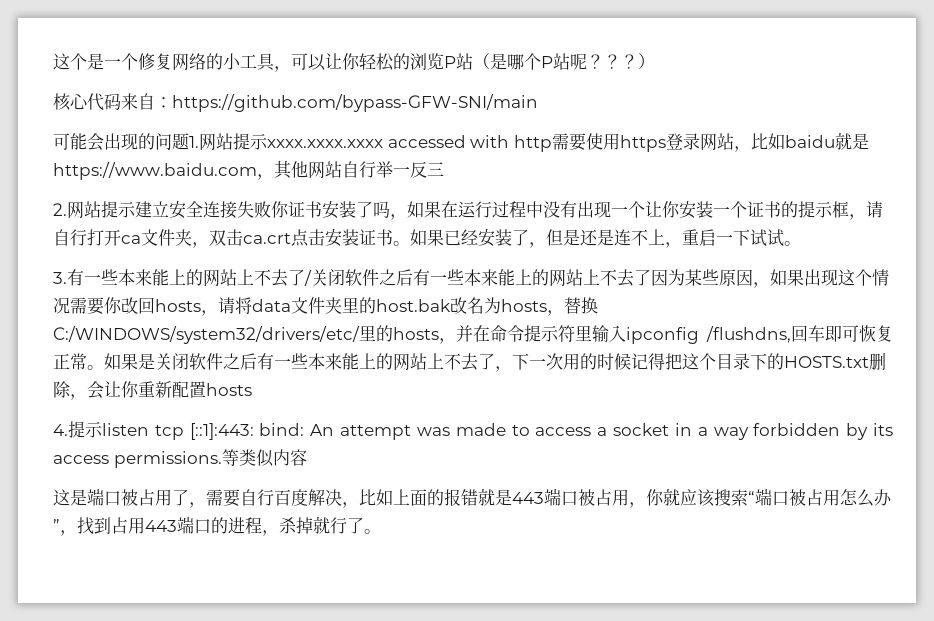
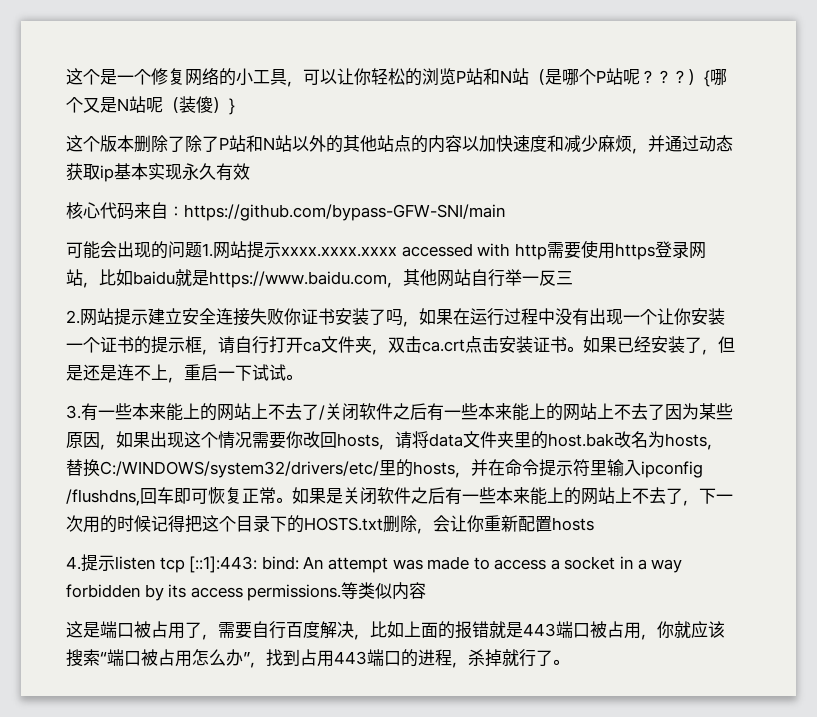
- 这个是一个修复网络的小工具，可以让你轻松的浏览P站（是哪个P站呢？
+ 这个是一个修复网络的小工具，可以让你轻松的浏览P站和N站（是哪个P站呢？
- ？）
+ ？）{哪个又是N站呢（装傻）}
+ 这个版本删除了除了P站和N站以外的其他站点的内容以加快速度和减少麻烦，并通过动态获取ip基本实现永久有效

